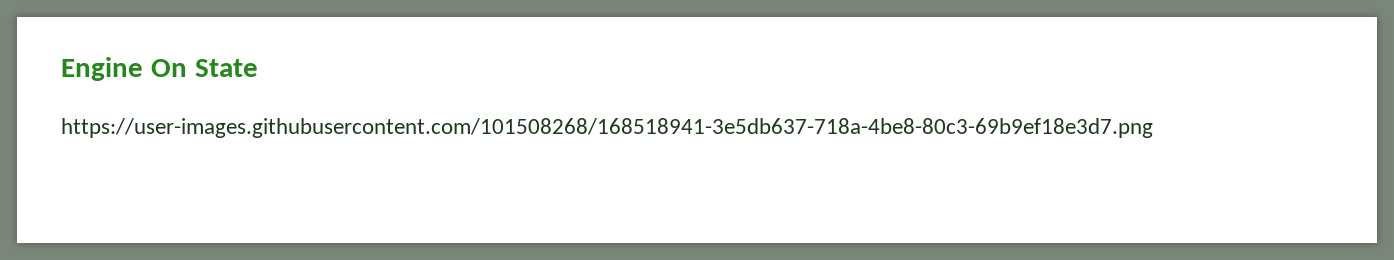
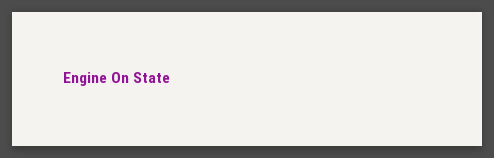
- https://user-images.githubusercontent.com/101508268/168518941-3e5db637-718a-4be8-80c3-69b9ef18e3d7.png

